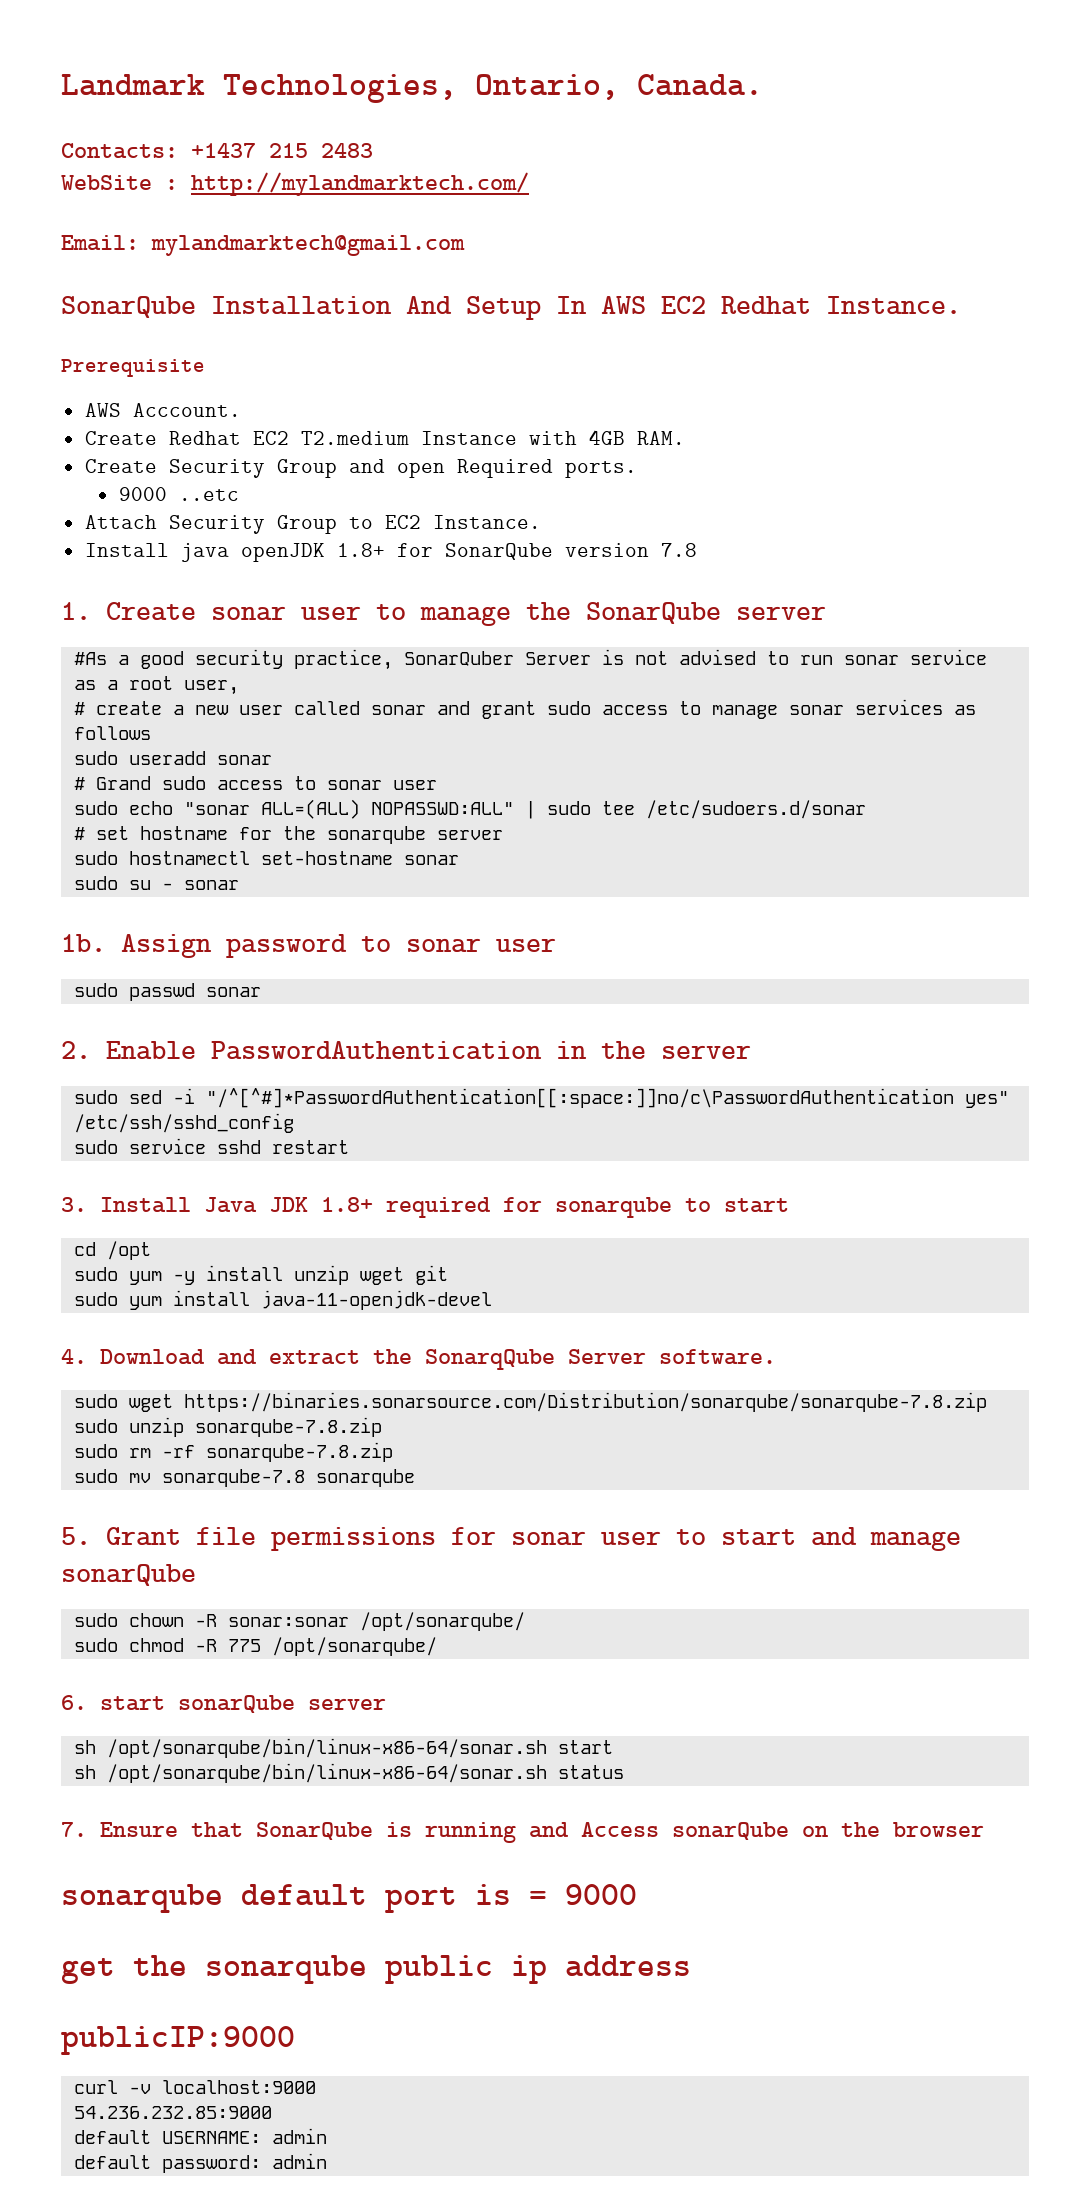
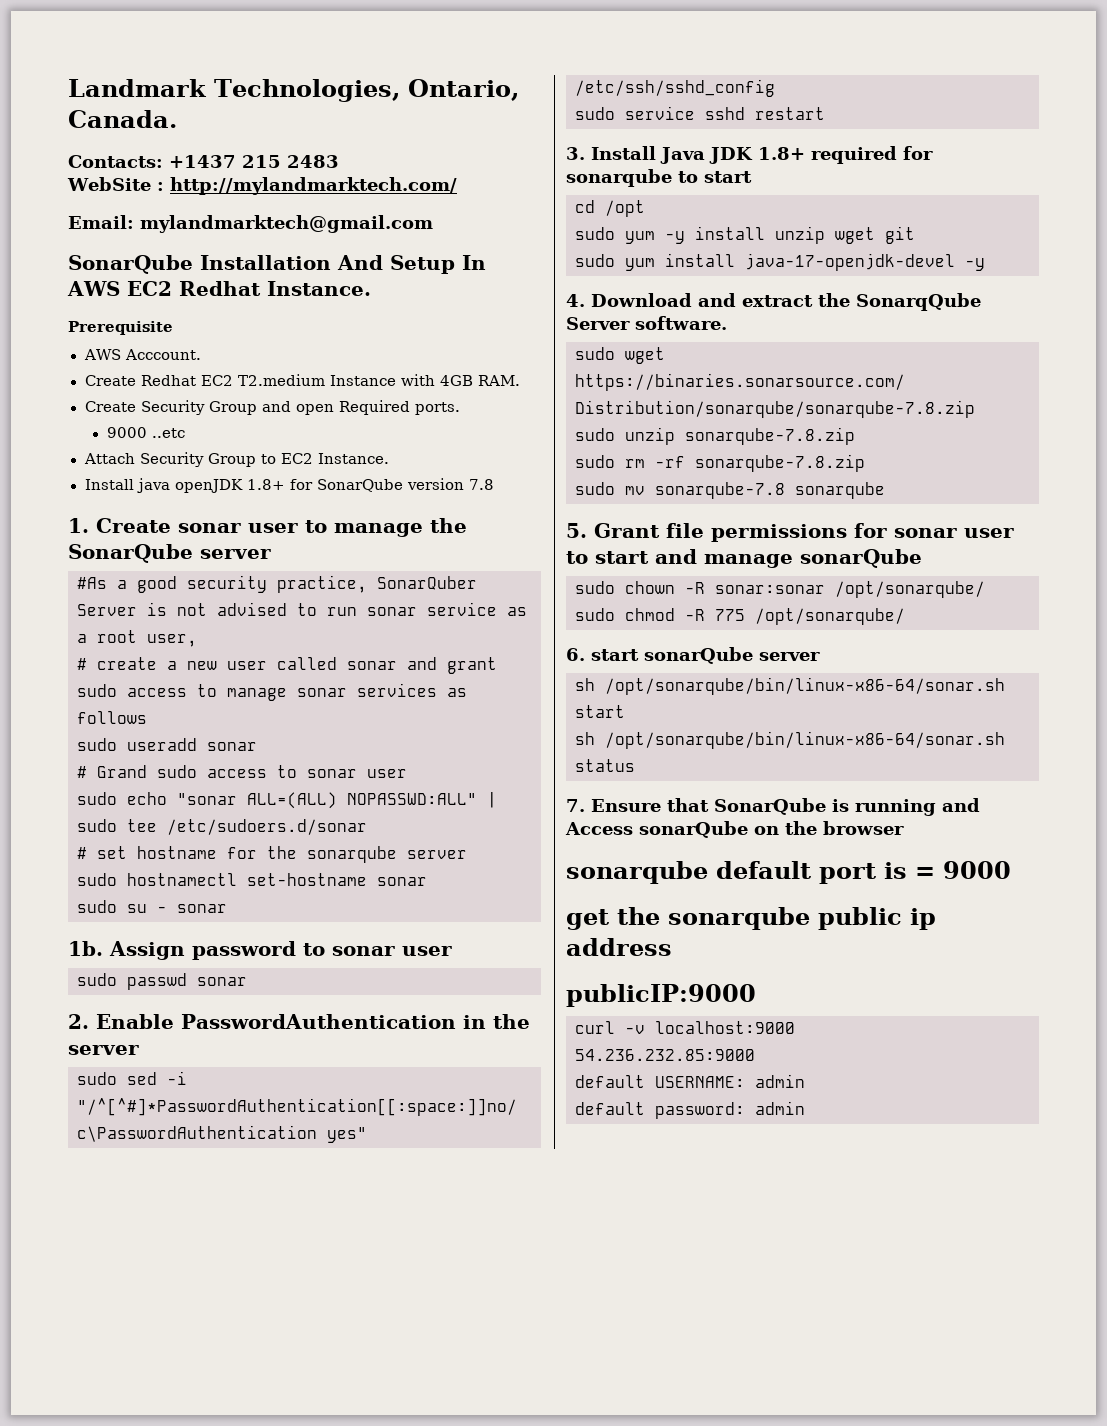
- sudo yum install java-11-openjdk-devel
+ sudo yum install java-17-openjdk-devel -y

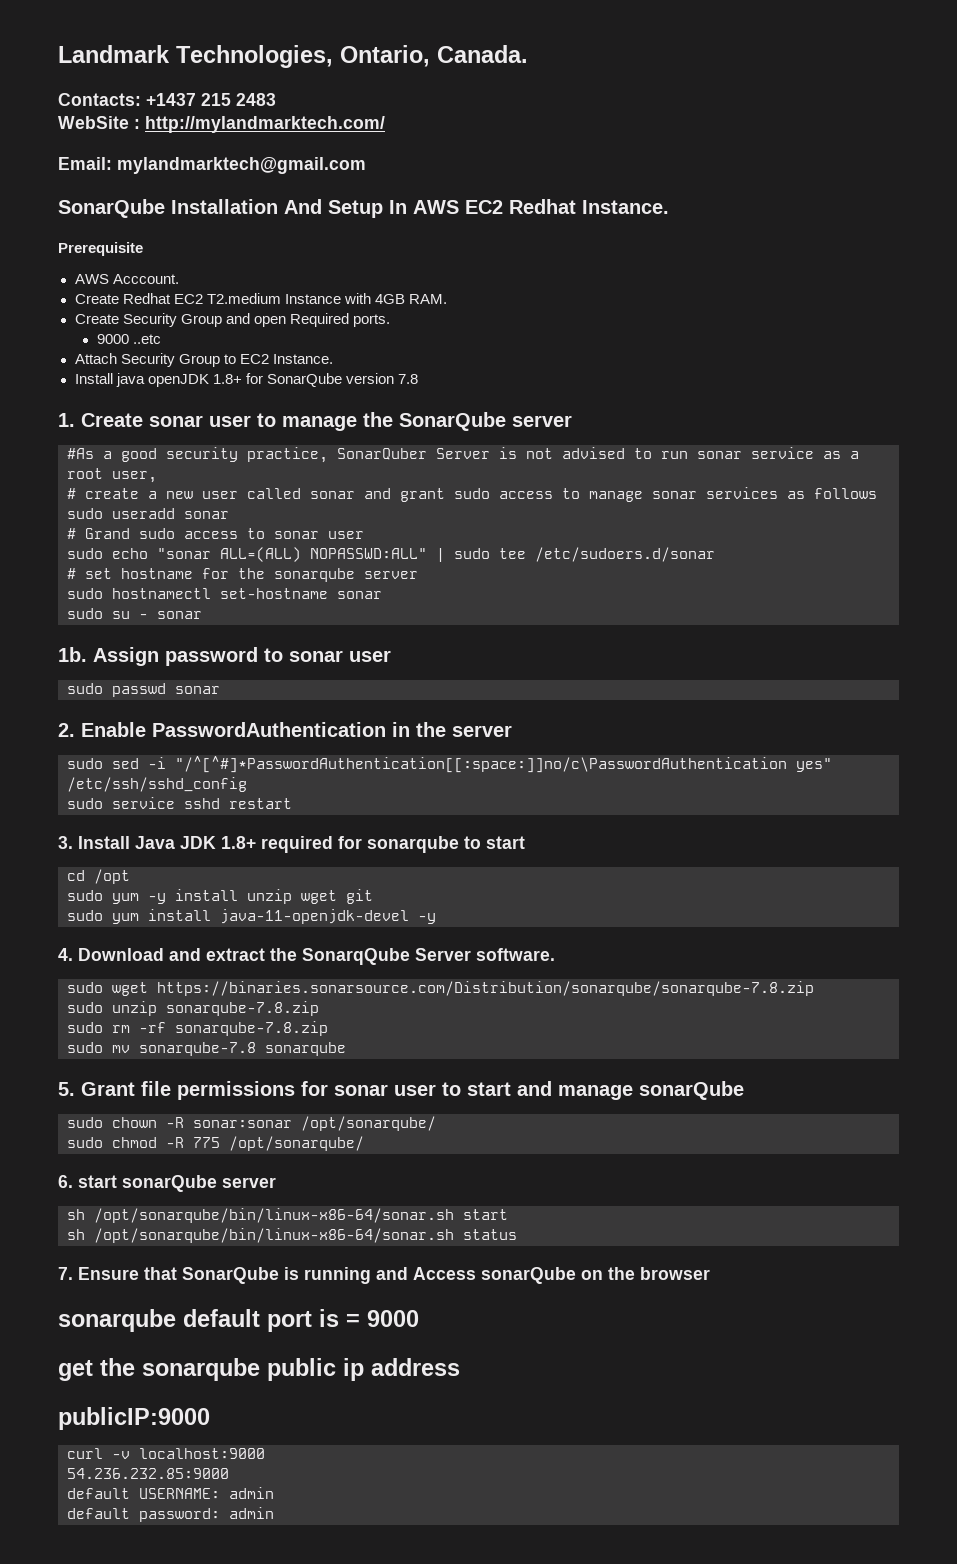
- sudo yum install java-17-openjdk-devel -y
+ sudo yum install java-11-openjdk-devel -y

